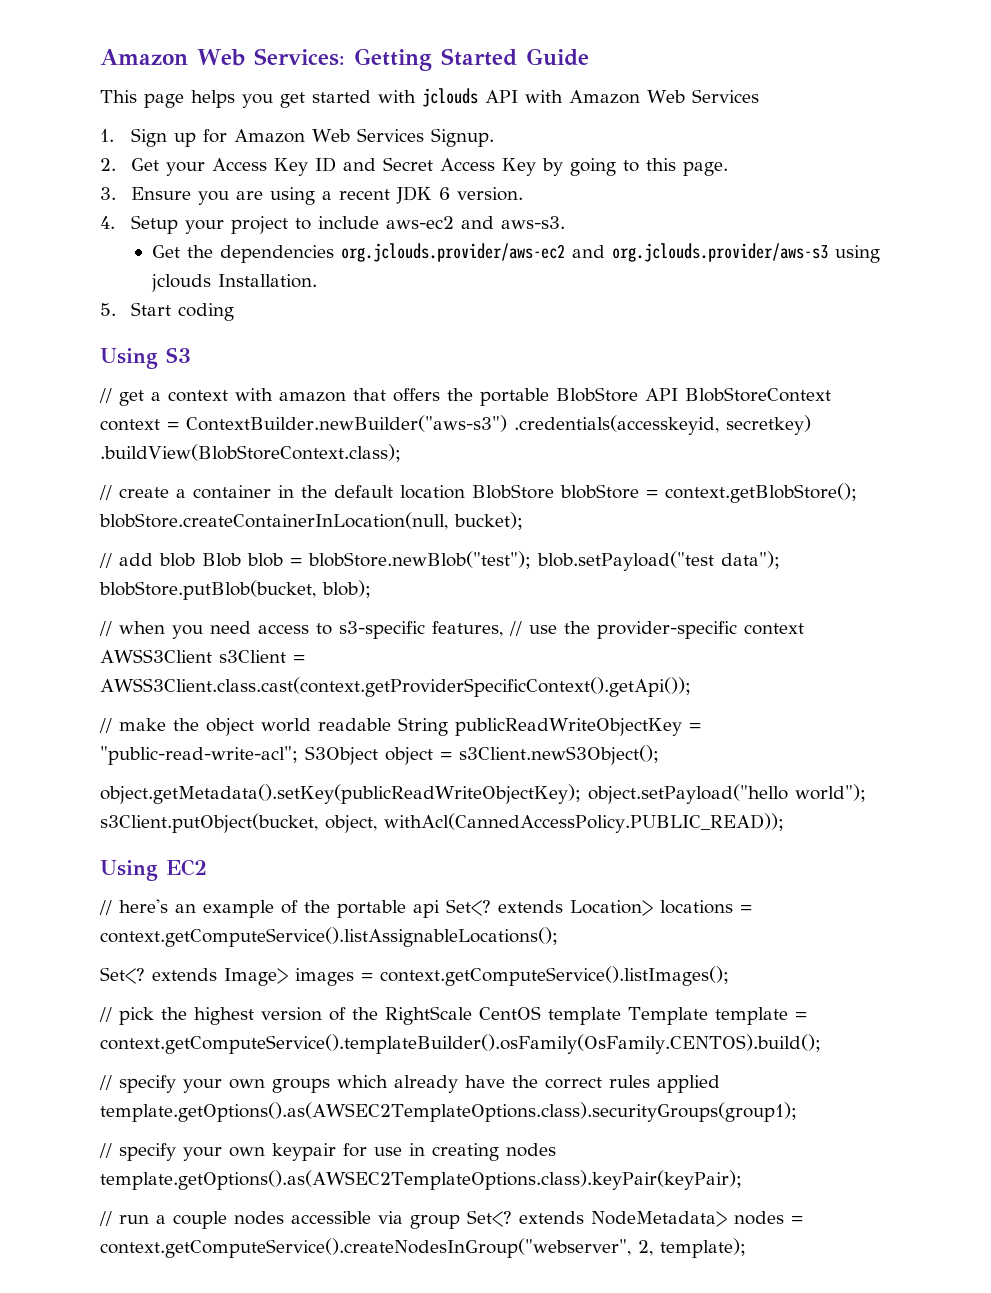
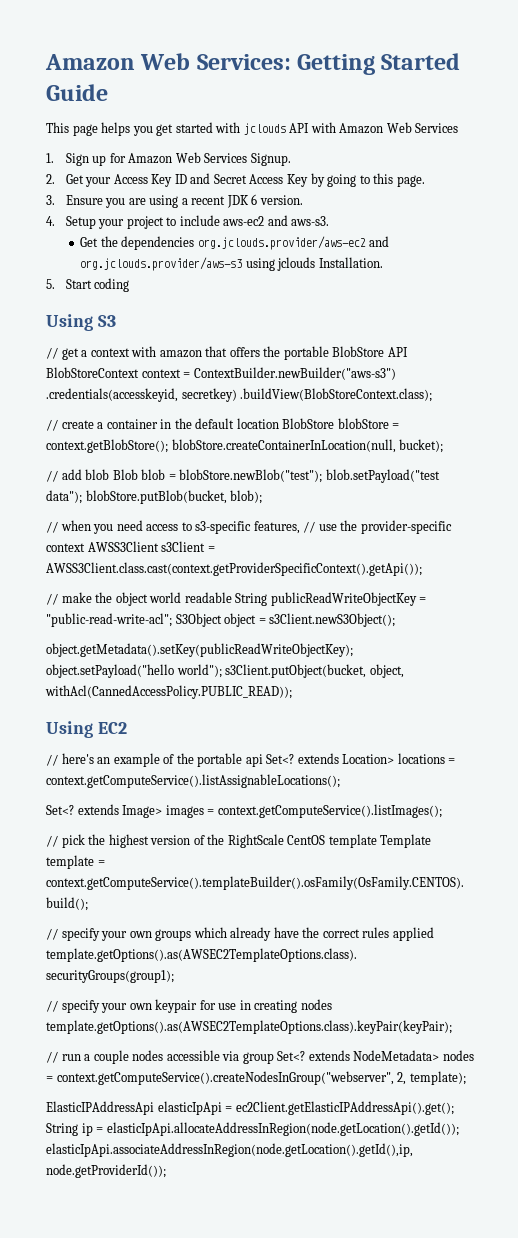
+ ElasticIPAddressApi elasticIpApi = ec2Client.getElasticIPAddressApi().get(); String ip = elasticIpApi.allocateAddressInRegion(node.getLocation().getId()); elasticIpApi.associateAddressInRegion(node.getLocation().getId(),ip, node.getProviderId());

